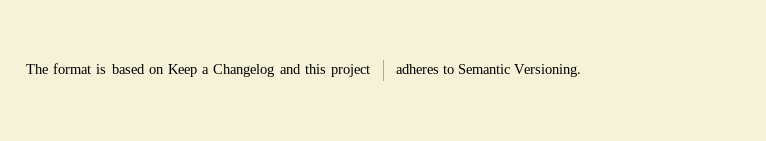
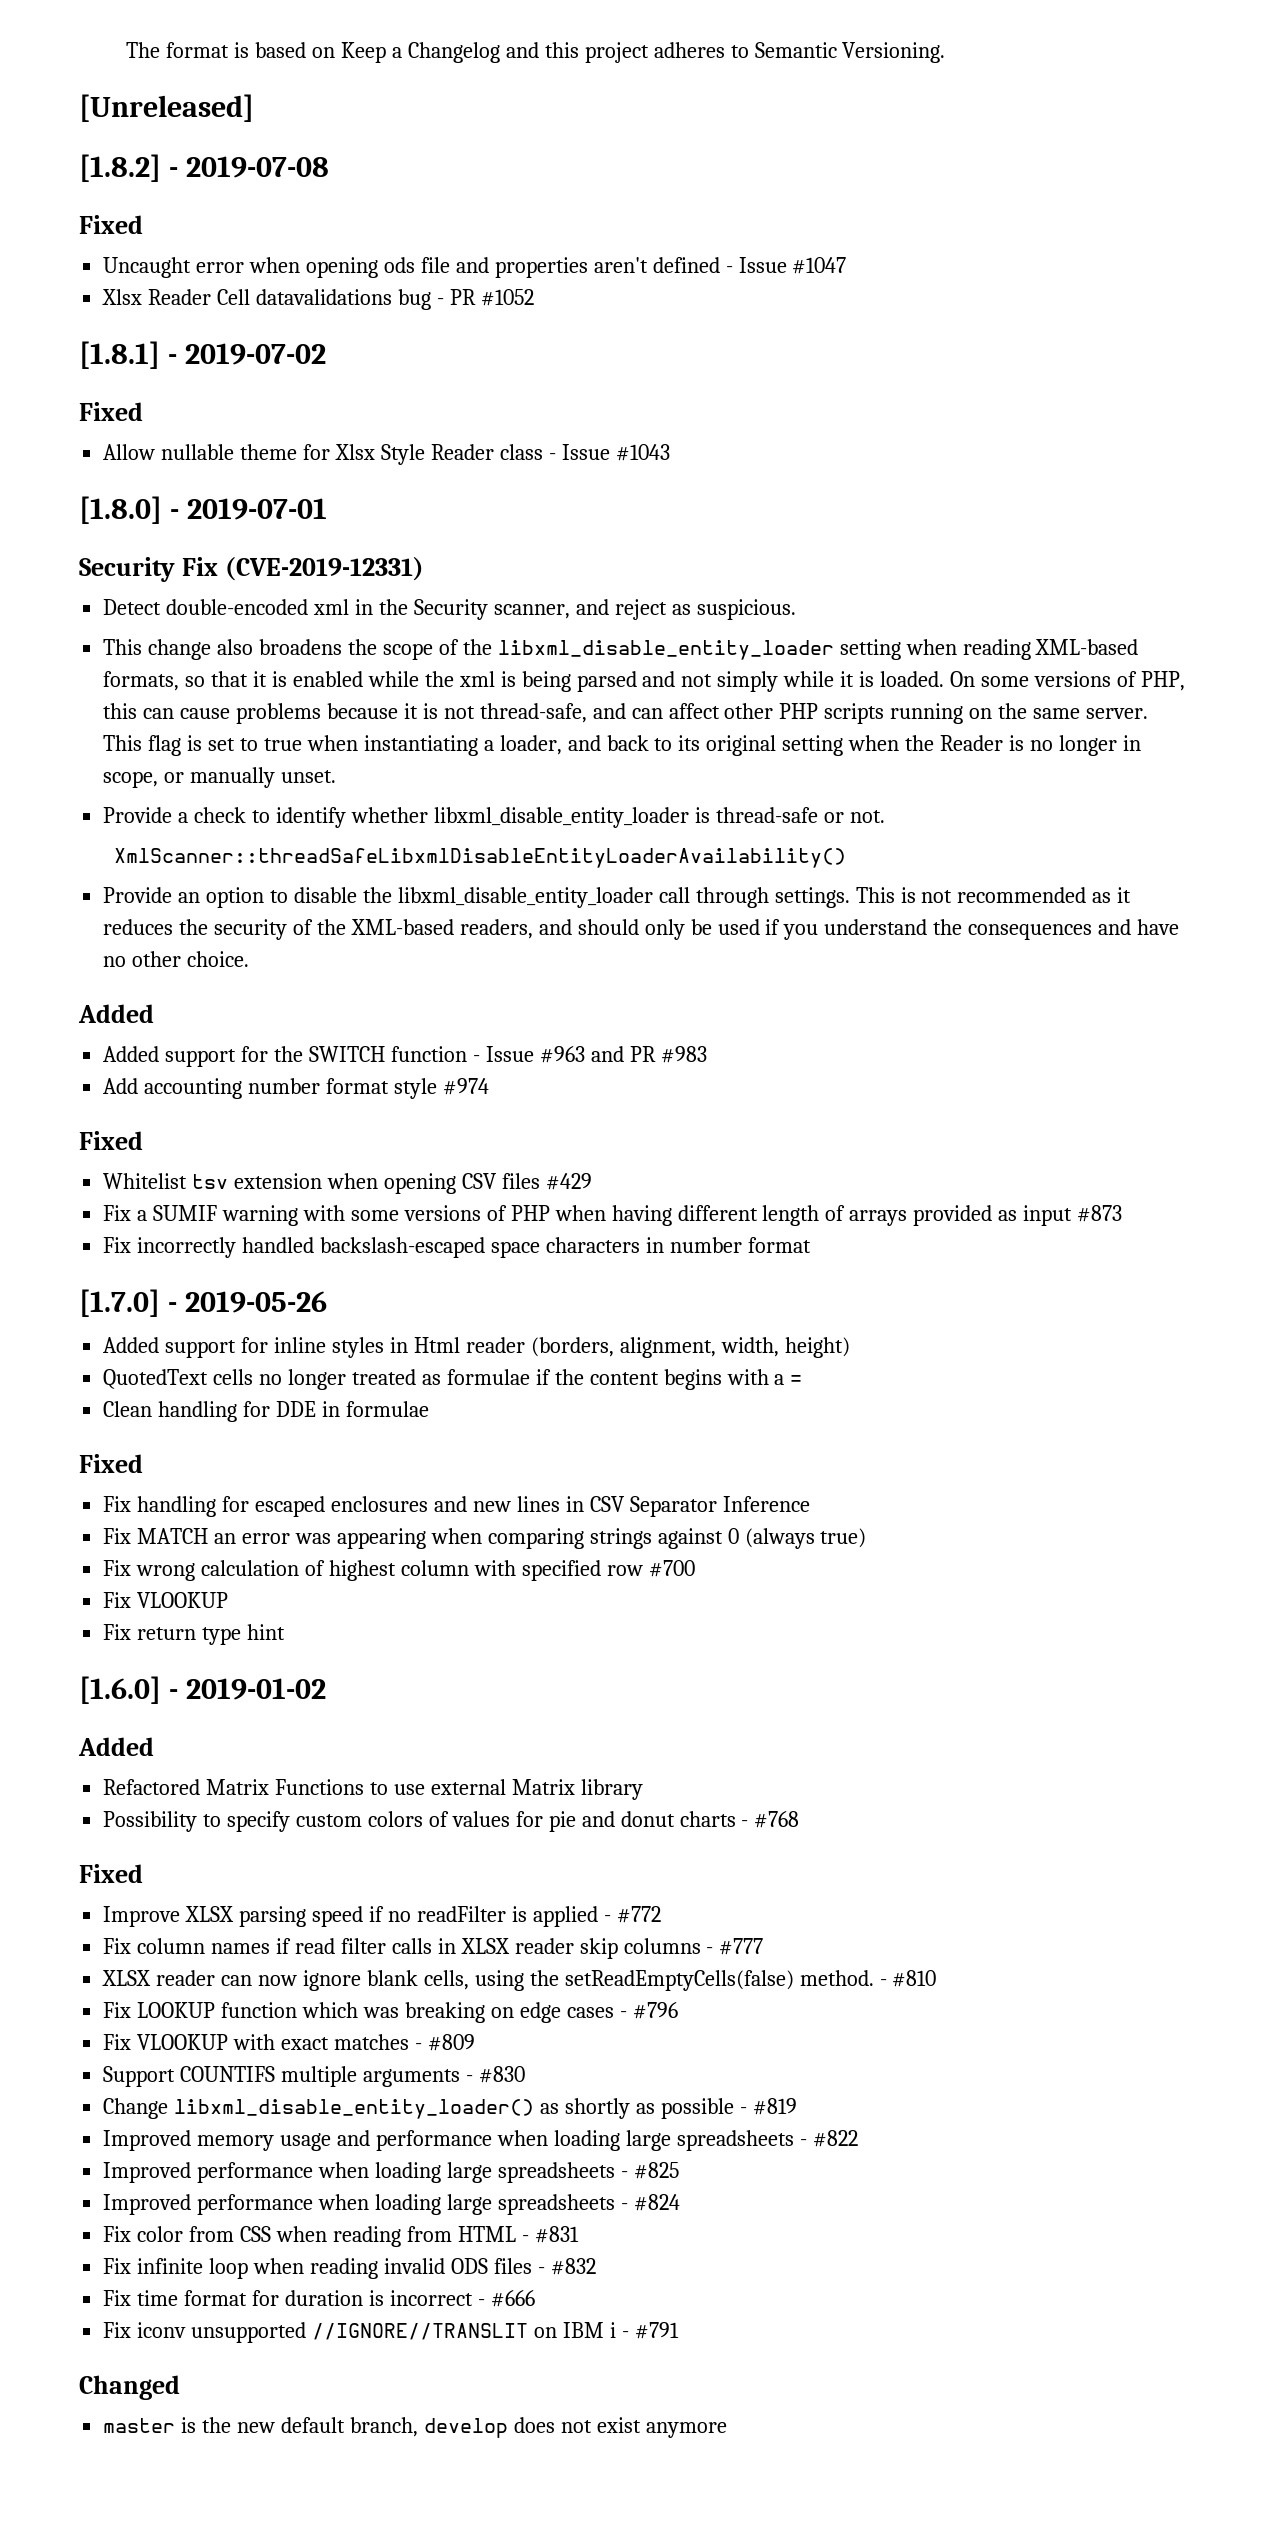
+ [Unreleased]
+ [1.8.2] - 2019-07-08
+ Fixed
+ Uncaught error when opening ods file and properties aren't defined - Issue #1047
+ Xlsx Reader Cell datavalidations bug - PR #1052
+ [1.8.1] - 2019-07-02
+ Fixed
+ Allow nullable theme for Xlsx Style Reader class - Issue #1043
+ [1.8.0] - 2019-07-01
+ Security Fix (CVE-2019-12331)
+ Detect double-encoded xml in the Security scanner, and reject as suspicious.
+ This change also broadens the scope of the libxml_disable_entity_loader setting when reading XML-based formats, so that it is enabled while the xml is being parsed and not simply while it is loaded. On some versions of PHP, this can cause problems because it is not thread-safe, and can affect other PHP scripts running on the same server. This flag is set to true when instantiating a loader, and back to its original setting when the Reader is no longer in scope, or manually unset.
+ Provide a check to identify whether libxml_disable_entity_loader is thread-safe or not.
+ XmlScanner::threadSafeLibxmlDisableEntityLoaderAvailability()
+ Provide an option to disable the libxml_disable_entity_loader call through settings. This is not recommended as it reduces the security of the XML-based readers, and should only be used if you understand the consequences and have no other choice.
+ Added
+ Added support for the SWITCH function - Issue #963 and PR #983
+ Add accounting number format style #974
+ Fixed
+ Whitelist tsv extension when opening CSV files #429
+ Fix a SUMIF warning with some versions of PHP when having different length of arrays provided as input #873
+ Fix incorrectly handled backslash-escaped space characters in number format
+ [1.7.0] - 2019-05-26
+ Added support for inline styles in Html reader (borders, alignment, width, height)
+ QuotedText cells no longer treated as formulae if the content begins with a =
+ Clean handling for DDE in formulae
+ Fixed
+ Fix handling for escaped enclosures and new lines in CSV Separator Inference
+ Fix MATCH an error was appearing when comparing strings against 0 (always true)
+ Fix wrong calculation of highest column with specified row #700
+ Fix VLOOKUP
+ Fix return type hint
+ [1.6.0] - 2019-01-02
+ Added
+ Refactored Matrix Functions to use external Matrix library
+ Possibility to specify custom colors of values for pie and donut charts - #768
+ Fixed
+ Improve XLSX parsing speed if no readFilter is applied - #772
+ Fix column names if read filter calls in XLSX reader skip columns - #777
+ XLSX reader can now ignore blank cells, using the setReadEmptyCells(false) method. - #810
+ Fix LOOKUP function which was breaking on edge cases - #796
+ Fix VLOOKUP with exact matches - #809
+ Support COUNTIFS multiple arguments - #830
+ Change libxml_disable_entity_loader() as shortly as possible - #819
+ Improved memory usage and performance when loading large spreadsheets - #822
+ Improved performance when loading large spreadsheets - #825
+ Improved performance when loading large spreadsheets - #824
+ Fix color from CSS when reading from HTML - #831
+ Fix infinite loop when reading invalid ODS files - #832
+ Fix time format for duration is incorrect - #666
+ Fix iconv unsupported //IGNORE//TRANSLIT on IBM i - #791
+ Changed
+ master is the new default branch, develop does not exist anymore

